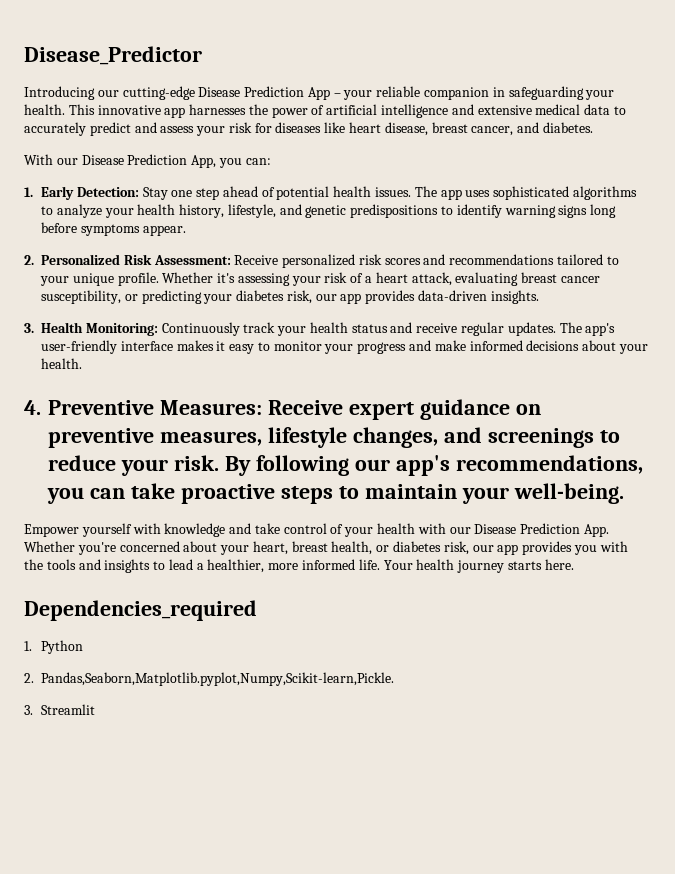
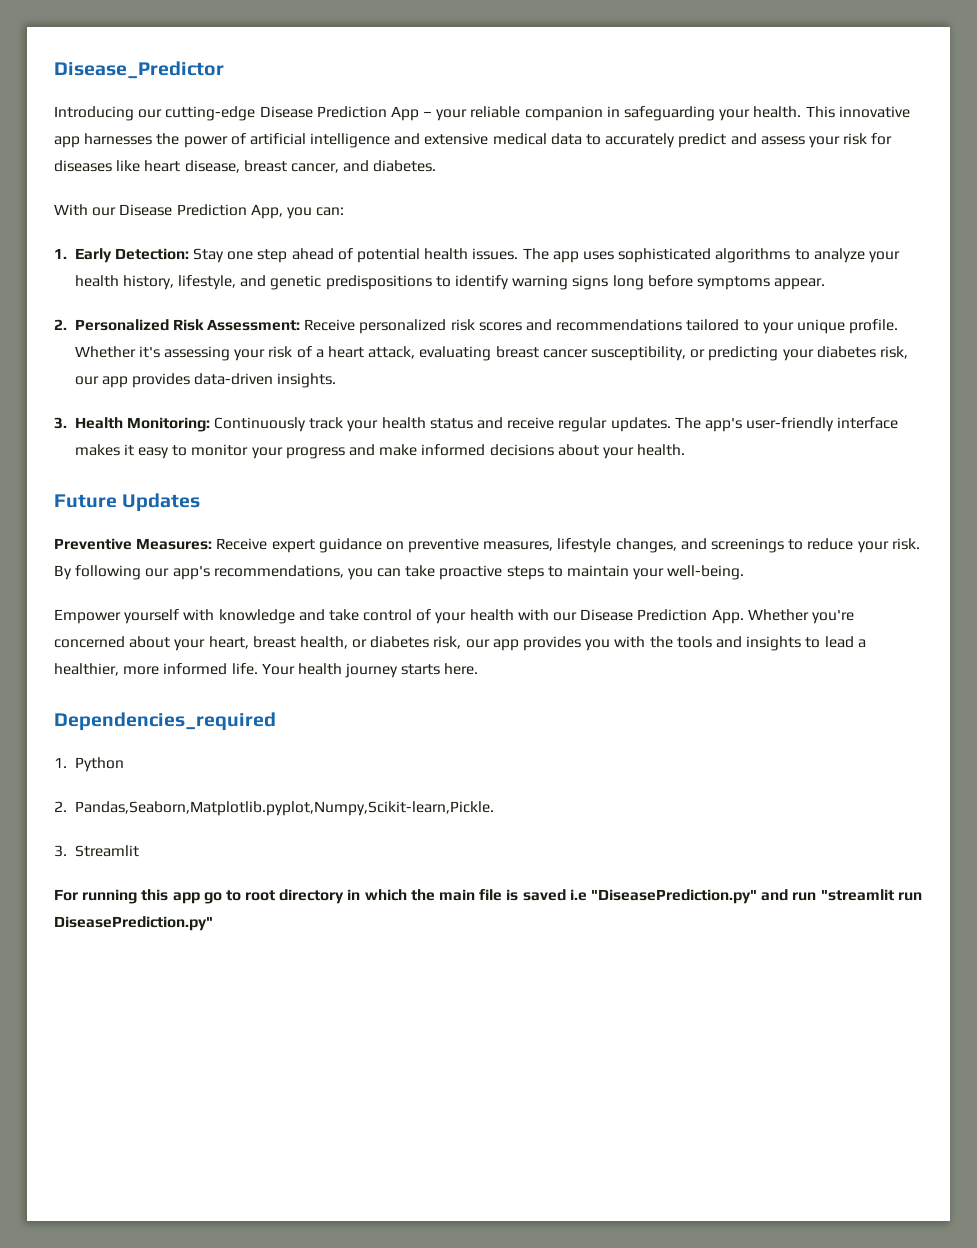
- 4. Preventive Measures: Receive expert guidance on preventive measures, lifestyle changes, and screenings to reduce your risk.
+ Future Updates
+ Preventive Measures: Receive expert guidance on preventive measures, lifestyle changes, and screenings to reduce your risk.
+ For running this app go to root directory in which the main file is saved i.e "DiseasePrediction.py" and run "streamlit run DiseasePrediction.py"

